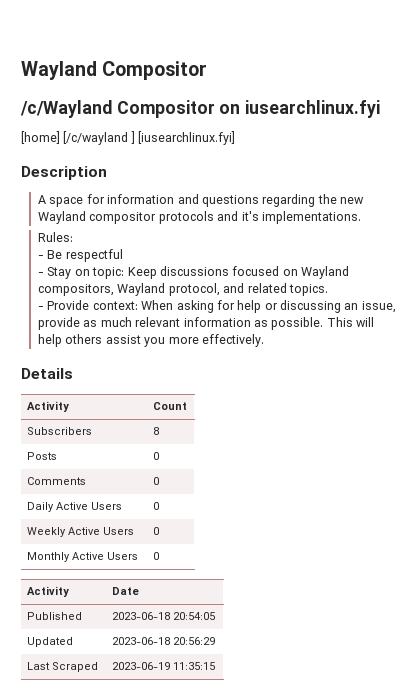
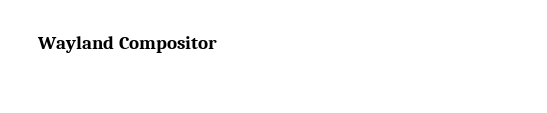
- /c/Wayland Compositor on iusearchlinux.fyi
- [home] [/c/wayland ] [iusearchlinux.fyi]
- Description
- A space for information and questions regarding the new Wayland compositor protocols and it's implementations.
- Rules:
- - Be respectful
- - Stay on topic: Keep discussions focused on Wayland compositors, Wayland protocol, and related topics.
- - Provide context: When asking for help or discussing an issue, provide as much relevant information as possible. This will help others assist you more effectively.
- Details
- Activity | Count
- Subscribers | 8
- Posts | 0
- Comments | 0
- Daily Active Users | 0
- Weekly Active Users | 0
- Monthly Active Users | 0
- Activity | Date
- Published | 2023-06-18 20:54:05
- Updated | 2023-06-18 20:56:29
- Last Scraped | 2023-06-19 11:35:15

